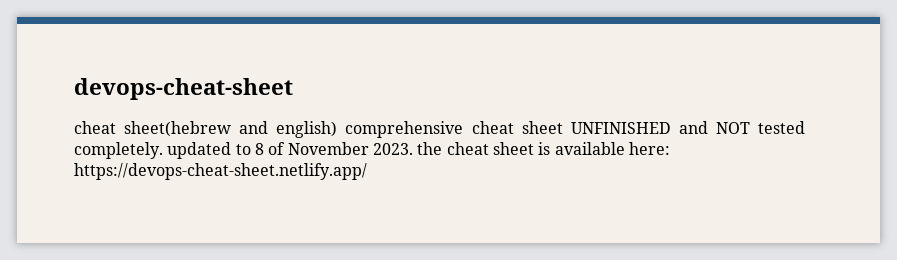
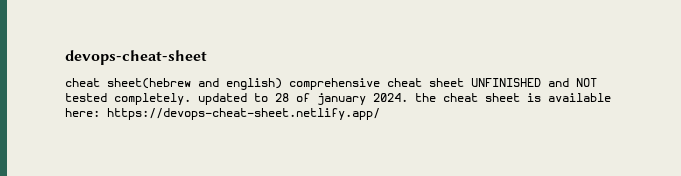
- cheat sheet(hebrew and english) comprehensive cheat sheet UNFINISHED and NOT tested completely. updated to 8 of November 2023. the cheat sheet is available here: https://devops-cheat-sheet.netlify.app/
+ cheat sheet(hebrew and english) comprehensive cheat sheet UNFINISHED and NOT tested completely. updated to 28 of january 2024. the cheat sheet is available here: https://devops-cheat-sheet.netlify.app/

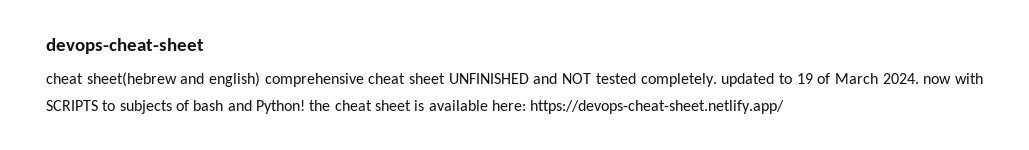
- cheat sheet(hebrew and english) comprehensive cheat sheet UNFINISHED and NOT tested completely. updated to 28 of january 2024. the cheat sheet is available here: https://devops-cheat-sheet.netlify.app/
+ cheat sheet(hebrew and english) comprehensive cheat sheet UNFINISHED and NOT tested completely. updated to 19 of March 2024. now with SCRIPTS to subjects of bash and Python! the cheat sheet is available here: https://devops-cheat-sheet.netlify.app/

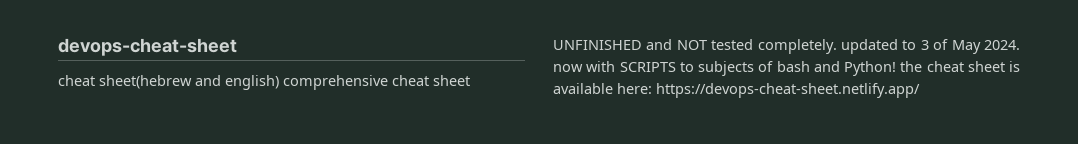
- cheat sheet(hebrew and english) comprehensive cheat sheet UNFINISHED and NOT tested completely. updated to 19 of March 2024. now with SCRIPTS to subjects of bash and Python! the cheat sheet is available here: https://devops-cheat-sheet.netlify.app/
+ cheat sheet(hebrew and english) comprehensive cheat sheet UNFINISHED and NOT tested completely. updated to 3 of May 2024. now with SCRIPTS to subjects of bash and Python! the cheat sheet is available here: https://devops-cheat-sheet.netlify.app/

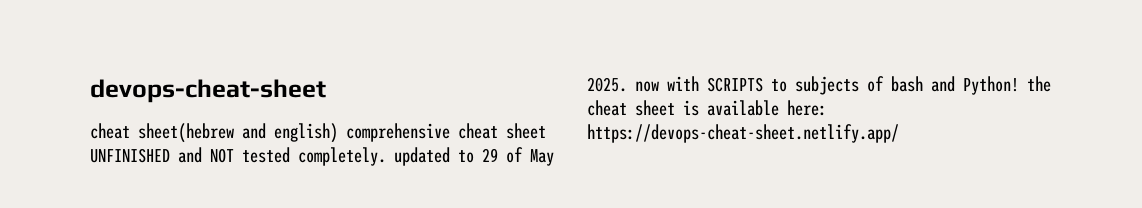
- cheat sheet(hebrew and english) comprehensive cheat sheet UNFINISHED and NOT tested completely. updated to 3 of May 2024. now with SCRIPTS to subjects of bash and Python! the cheat sheet is available here: https://devops-cheat-sheet.netlify.app/
+ cheat sheet(hebrew and english) comprehensive cheat sheet UNFINISHED and NOT tested completely. updated to 29 of May 2025. now with SCRIPTS to subjects of bash and Python! the cheat sheet is available here: https://devops-cheat-sheet.netlify.app/

